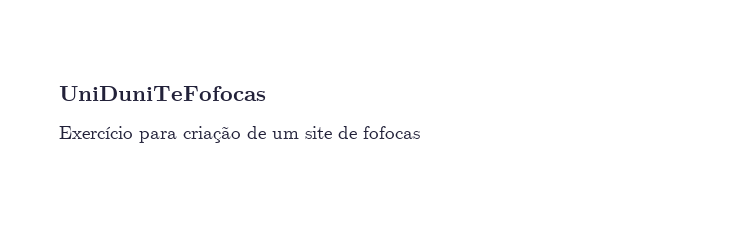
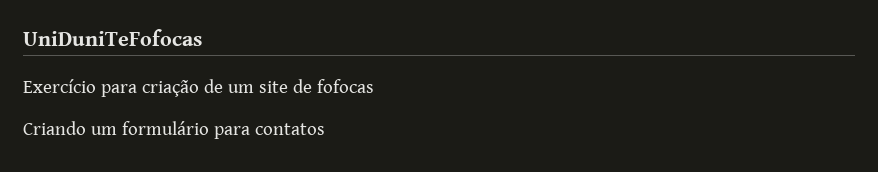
+ Criando um formulário para contatos

